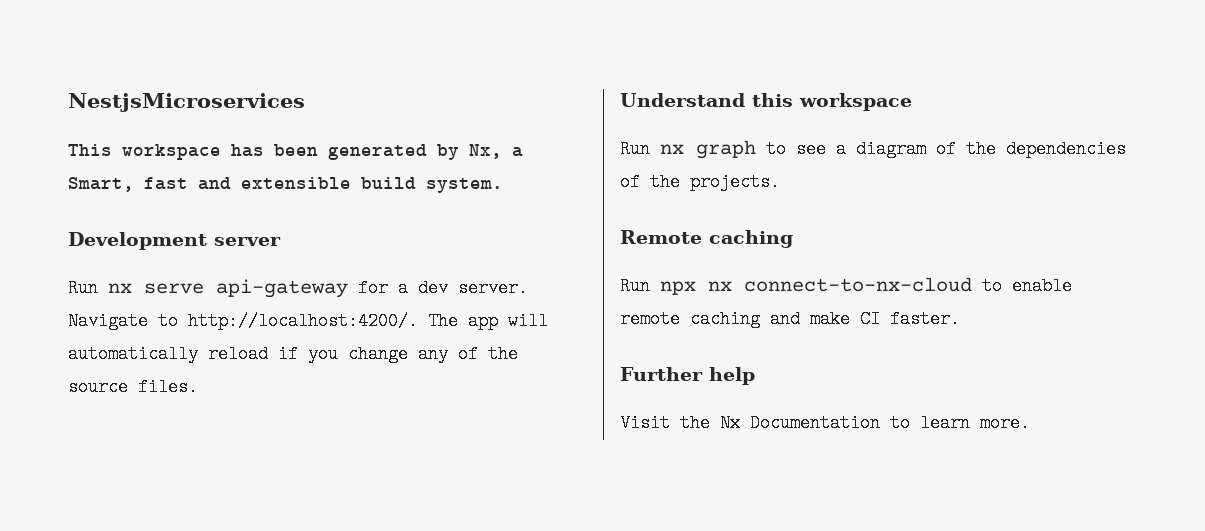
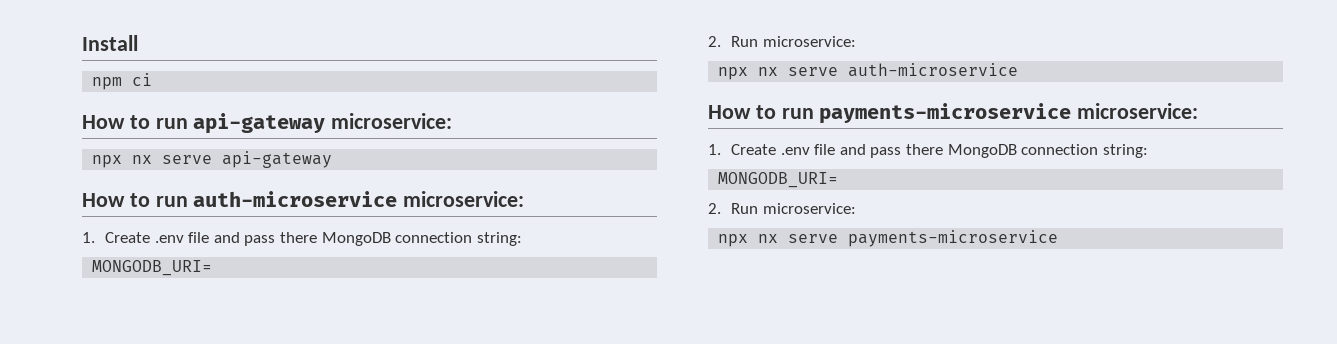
- NestjsMicroservices
- This workspace has been generated by Nx, a Smart, fast and extensible build system.
- Development server
- Run nx serve api-gateway for a dev server. Navigate to http://localhost:4200/. The app will automatically reload if you change any of the source files.
- Understand this workspace
- Run nx graph to see a diagram of the dependencies of the projects.
- Remote caching
- Run npx nx connect-to-nx-cloud to enable remote caching and make CI faster.
- Further help
- Visit the Nx Documentation to learn more.
+ Install
+ npm ci
+ How to run api-gateway microservice:
+ npx nx serve api-gateway
+ How to run auth-microservice microservice:
+ 1. Create .env file and pass there MongoDB connection string:
+ MONGODB_URI=
+ 2. Run microservice:
+ npx nx serve auth-microservice
+ How to run payments-microservice microservice:
+ 1. Create .env file and pass there MongoDB connection string:
+ MONGODB_URI=
+ 2. Run microservice:
+ npx nx serve payments-microservice

